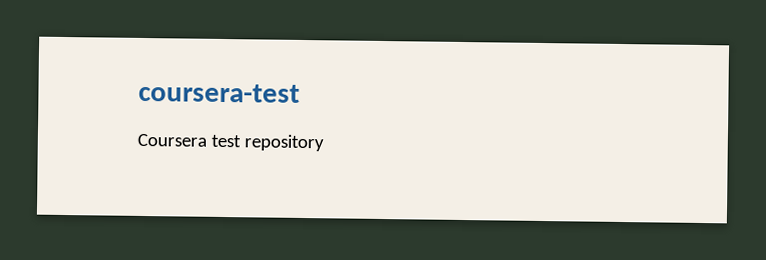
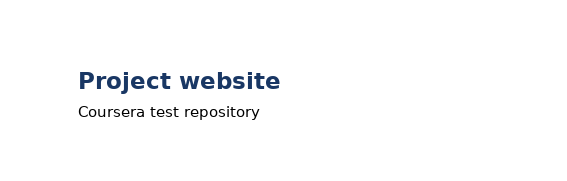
- coursera-test
+ Project website

